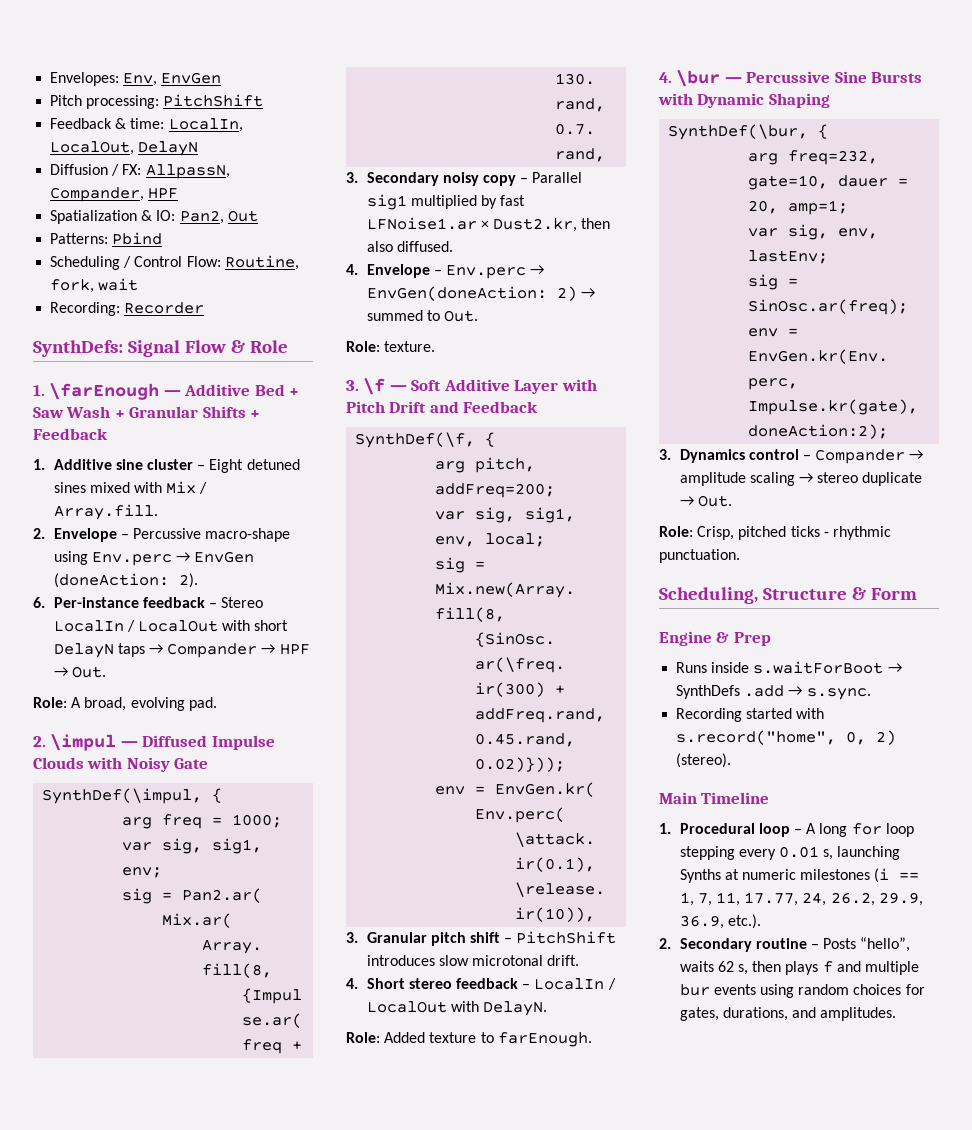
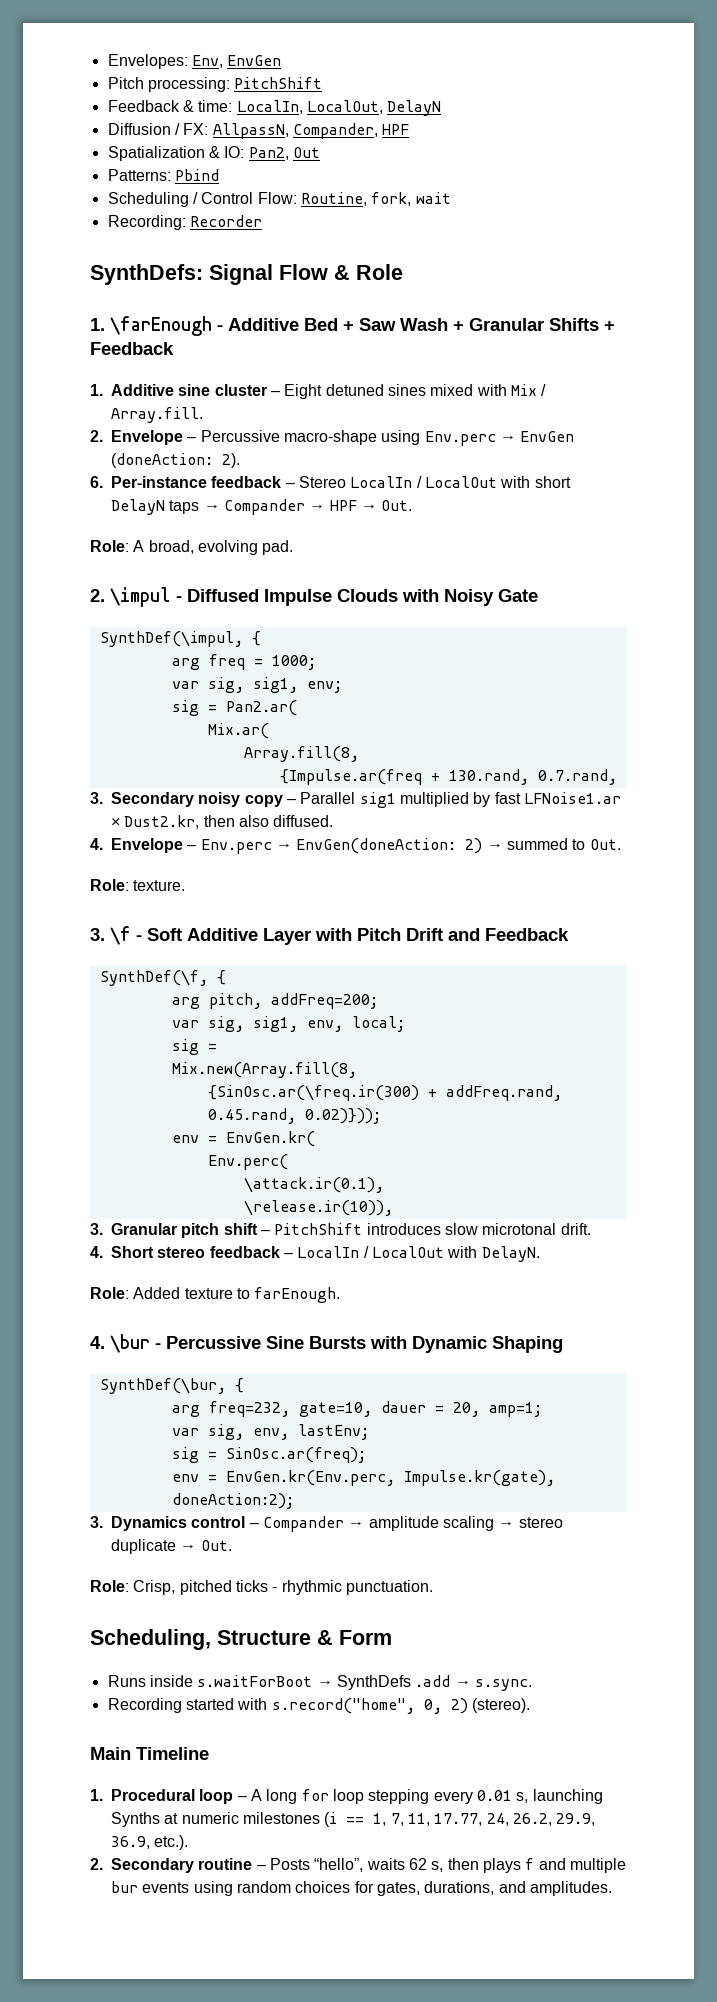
- 1. \farEnough — Additive Bed + Saw Wash + Granular Shifts + Feedback
+ 1. \farEnough - Additive Bed + Saw Wash + Granular Shifts + Feedback
- 2. \impul — Diffused Impulse Clouds with Noisy Gate
+ 2. \impul - Diffused Impulse Clouds with Noisy Gate
- 3. \f — Soft Additive Layer with Pitch Drift and Feedback
+ 3. \f - Soft Additive Layer with Pitch Drift and Feedback
- 4. \bur — Percussive Sine Bursts with Dynamic Shaping
+ 4. \bur - Percussive Sine Bursts with Dynamic Shaping
- Engine & Prep

